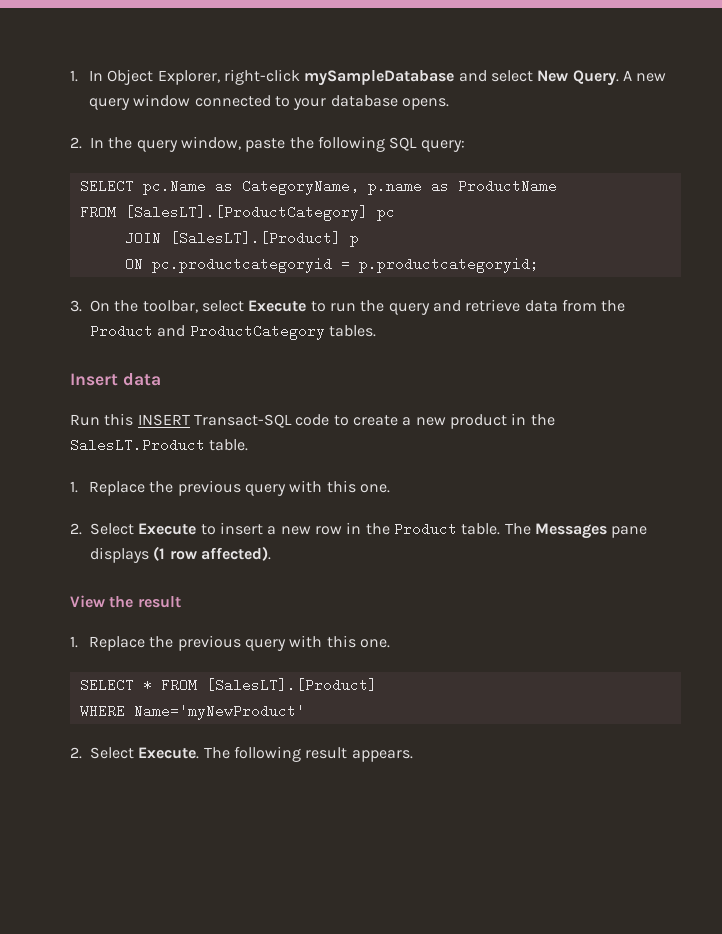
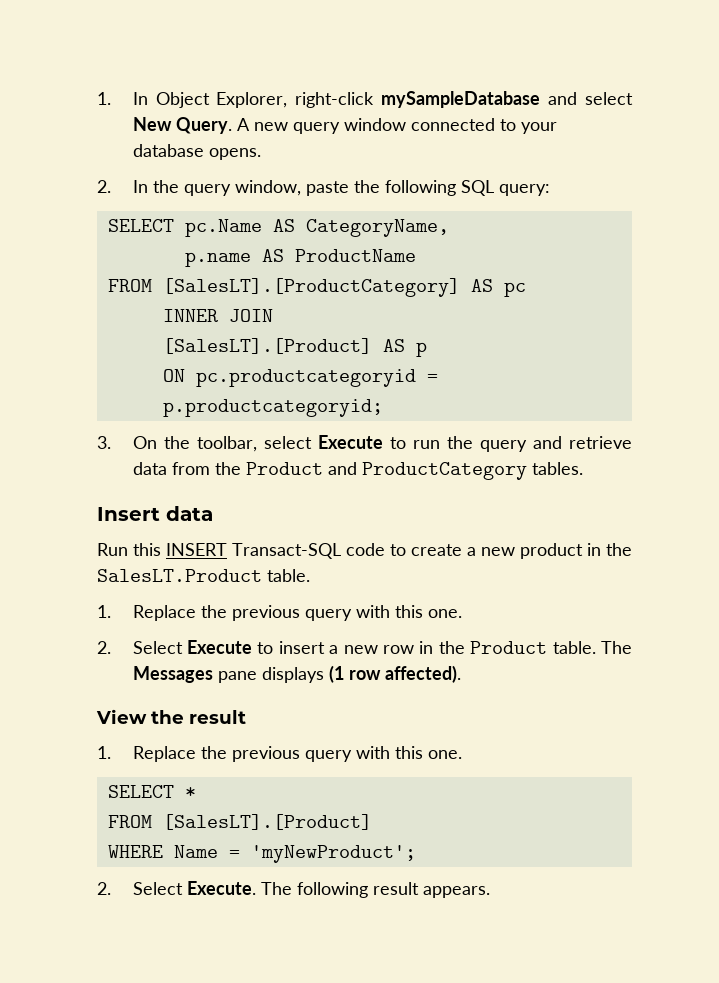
- SELECT pc.Name as CategoryName, p.name as ProductName
+ SELECT pc.Name AS CategoryName,
+ p.name AS ProductName
- FROM [SalesLT].[ProductCategory] pc
+ FROM [SalesLT].[ProductCategory] AS pc
- JOIN [SalesLT].[Product] p
+ INNER JOIN
+ [SalesLT].[Product] AS p
- SELECT * FROM [SalesLT].[Product]
+ SELECT *
+ FROM [SalesLT].[Product]
- WHERE Name='myNewProduct'
+ WHERE Name = 'myNewProduct';

